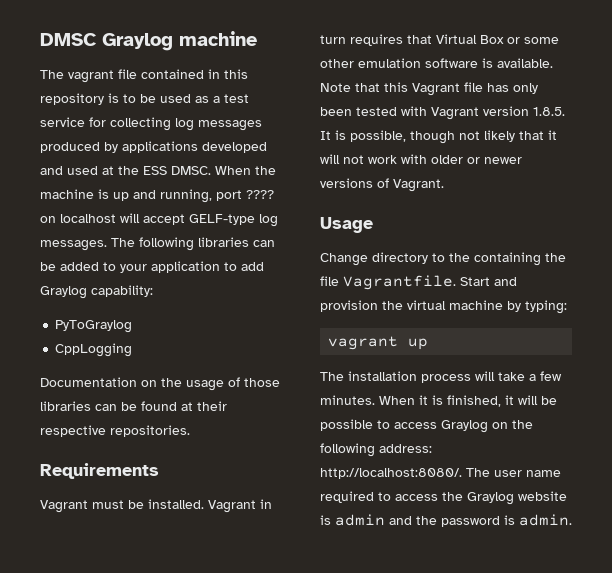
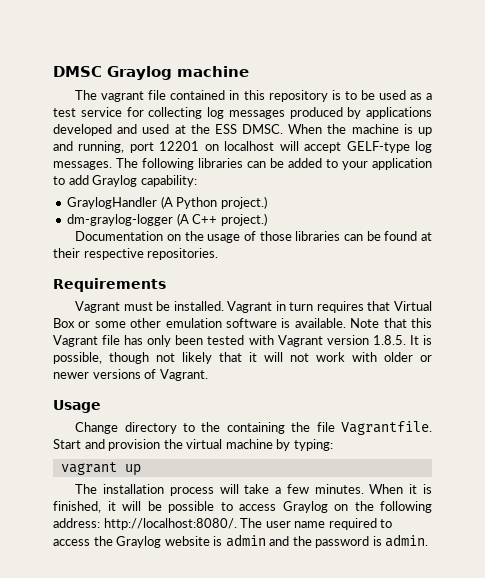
- When the machine is up and running, port ???? on localhost will accept GELF-type log messages.
+ When the machine is up and running, port 12201 on localhost will accept GELF-type log messages.
- PyToGraylog
- CppLogging
+ GraylogHandler (A Python project.)
+ dm-graylog-logger (A C++ project.)

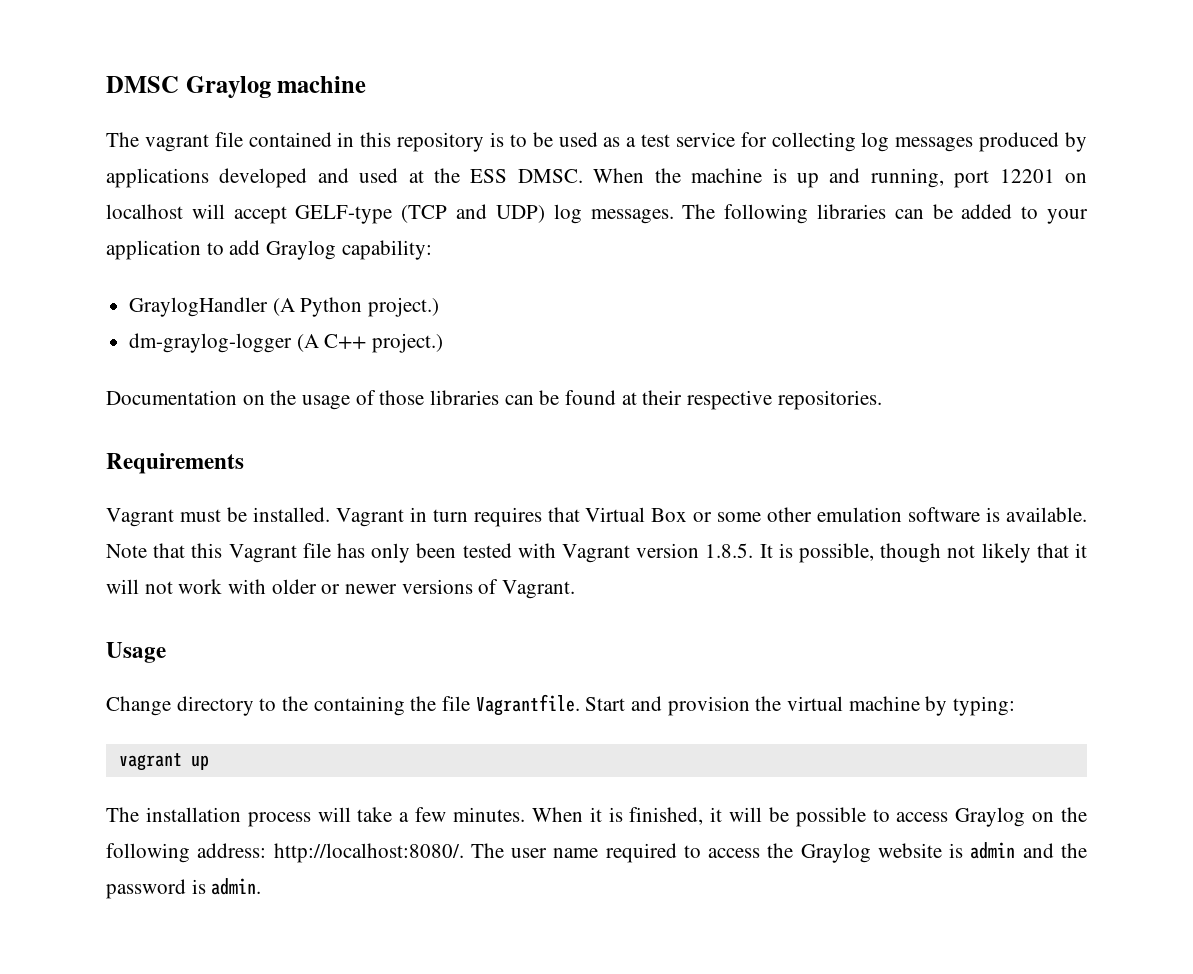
- When the machine is up and running, port 12201 on localhost will accept GELF-type log messages.
+ When the machine is up and running, port 12201 on localhost will accept GELF-type (TCP and UDP) log messages.

